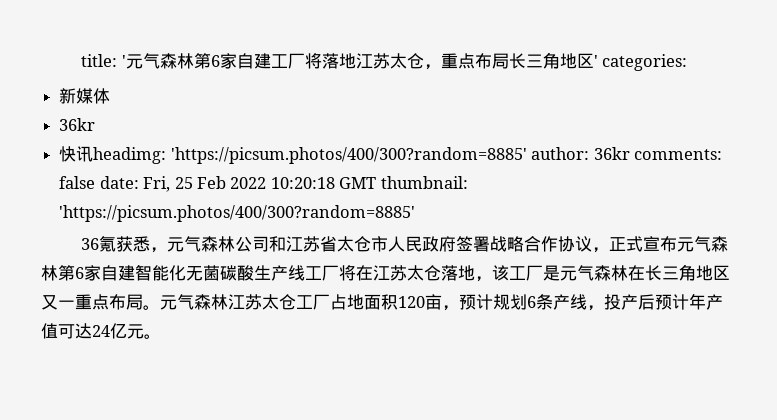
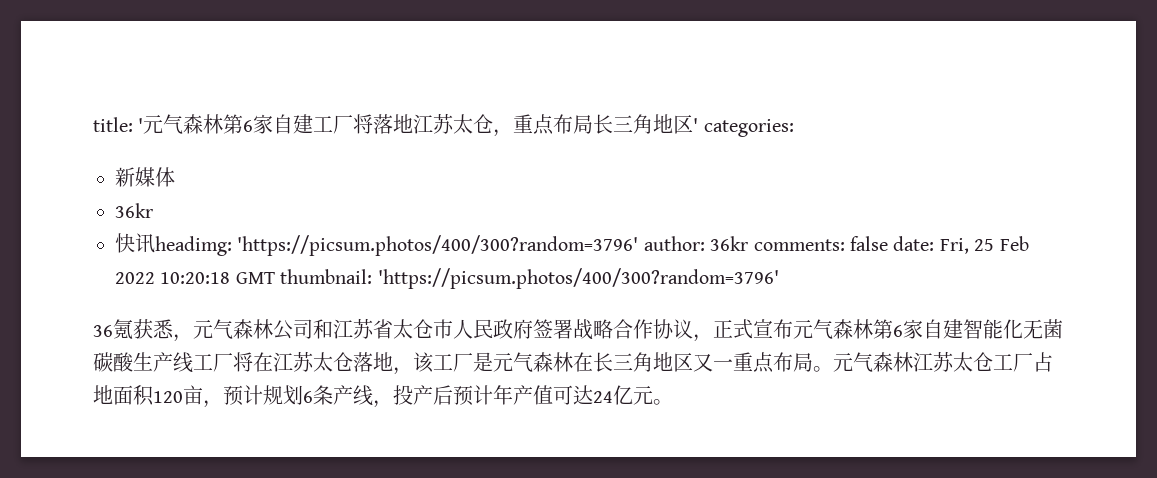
- 快讯headimg: 'https://picsum.photos/400/300?random=8885' author: 36kr comments: false date: Fri, 25 Feb 2022 10:20:18 GMT thumbnail: 'https://picsum.photos/400/300?random=8885'
+ 快讯headimg: 'https://picsum.photos/400/300?random=3796' author: 36kr comments: false date: Fri, 25 Feb 2022 10:20:18 GMT thumbnail: 'https://picsum.photos/400/300?random=3796'

